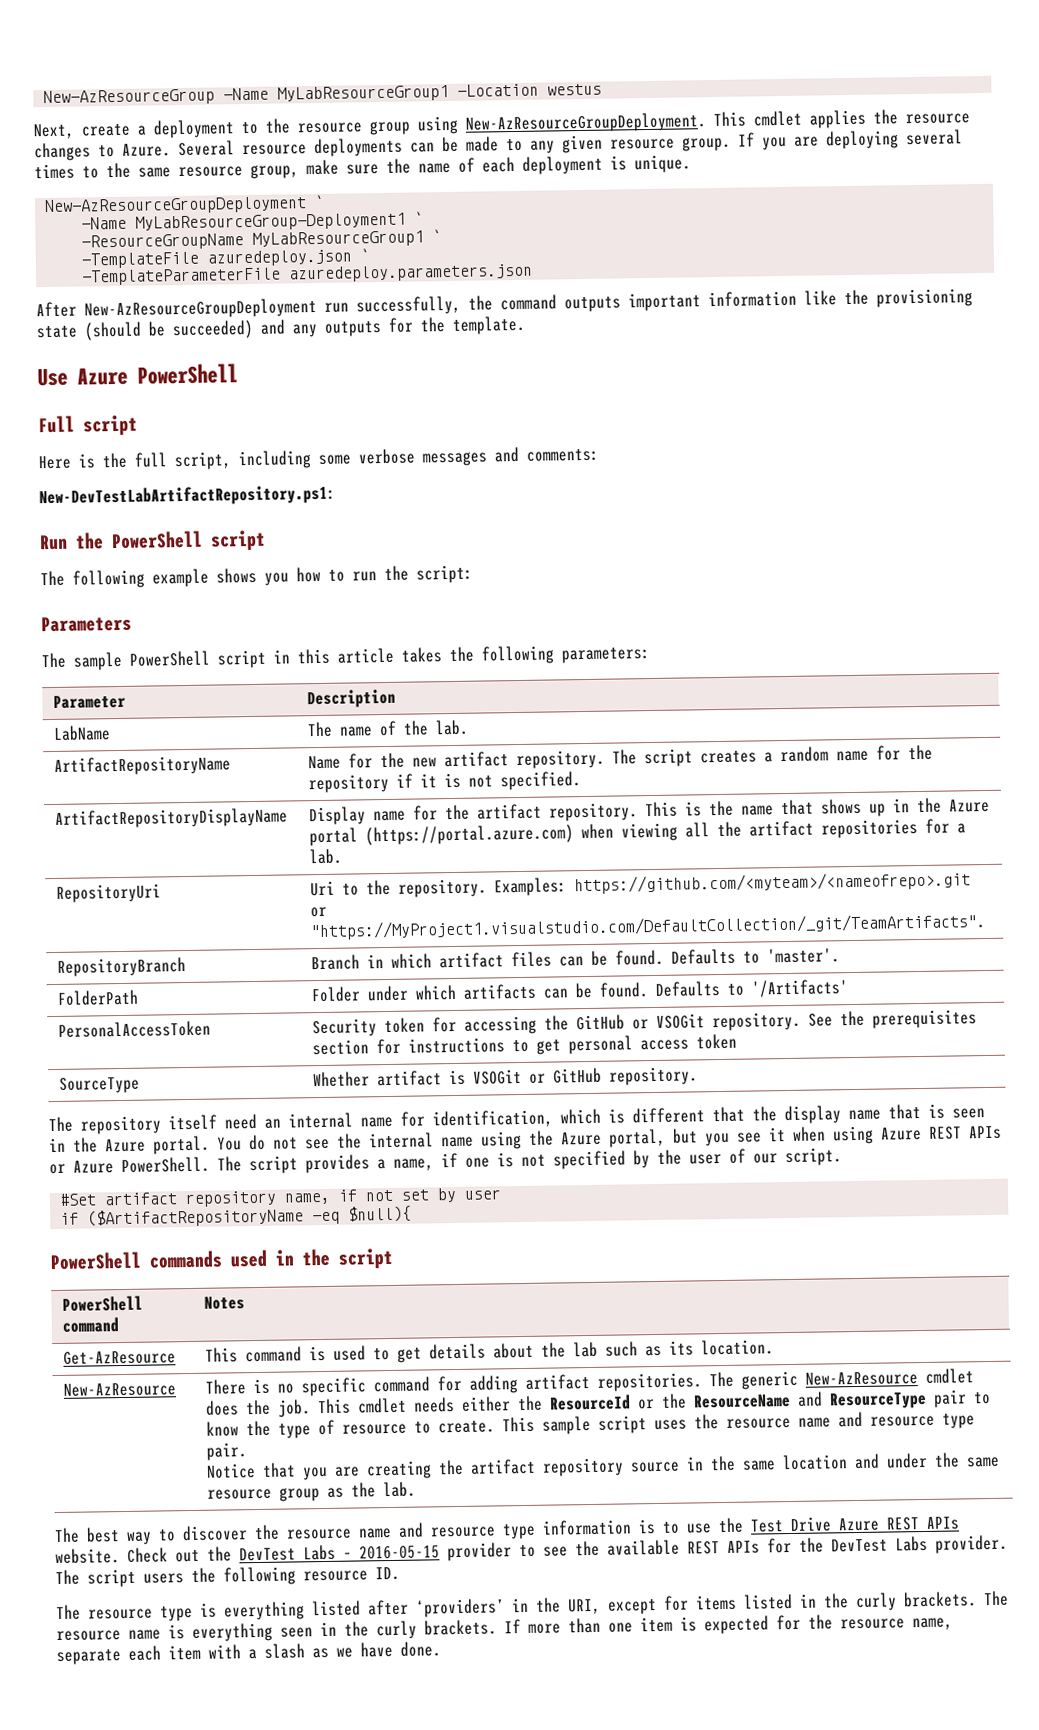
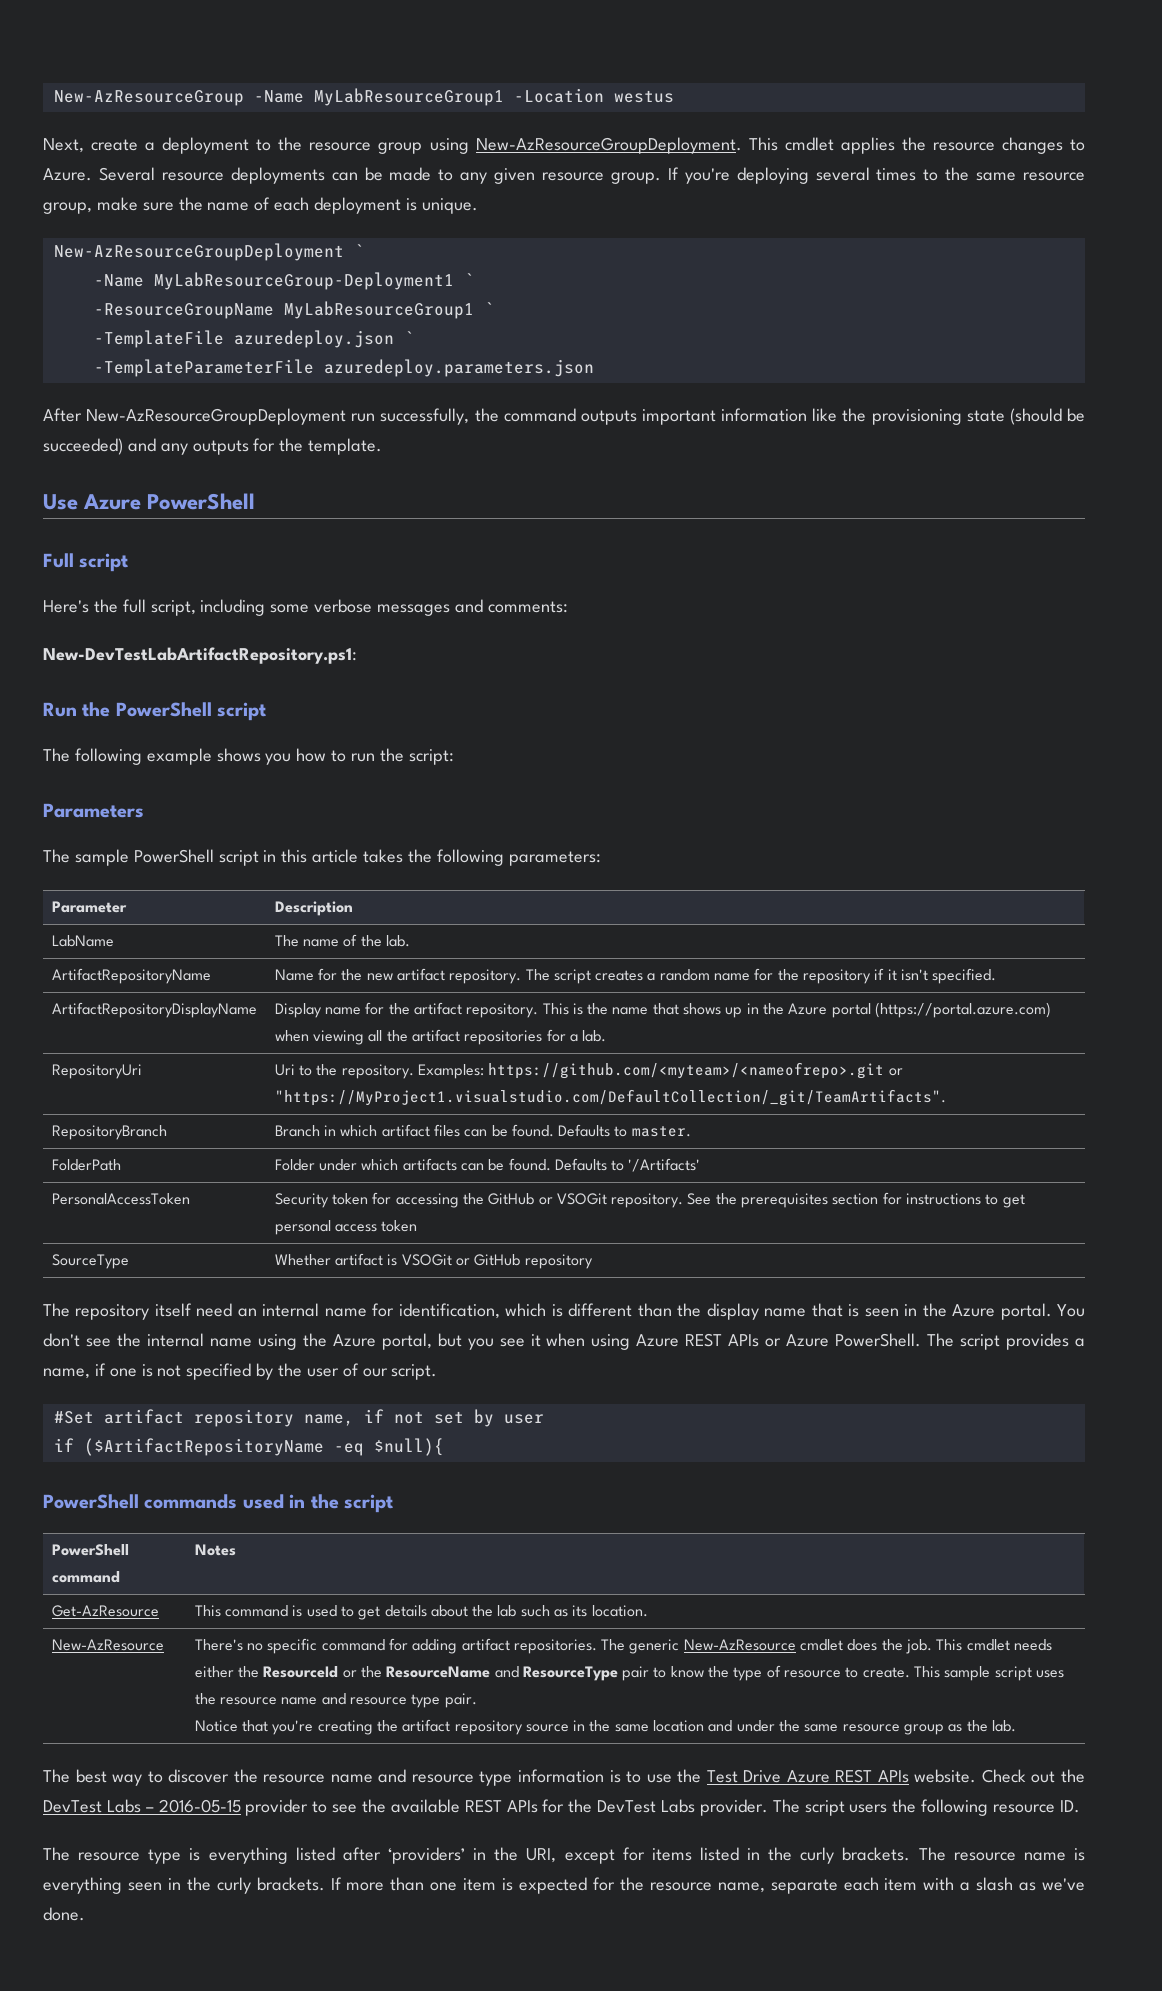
- If you are deploying several times to the same resource group, make sure the name of each deployment is unique.
+ If you're deploying several times to the same resource group, make sure the name of each deployment is unique.
- Here is the full script, including some verbose messages and comments:
+ Here's the full script, including some verbose messages and comments:
- ArtifactRepositoryName | Name for the new artifact repository. The script creates a random name for the repository if it is not specified.
+ ArtifactRepositoryName | Name for the new artifact repository. The script creates a random name for the repository if it isn't specified.
- RepositoryBranch | Branch in which artifact files can be found. Defaults to 'master'.
+ RepositoryBranch | Branch in which artifact files can be found. Defaults to master.
- SourceType | Whether artifact is VSOGit or GitHub repository.
+ SourceType | Whether artifact is VSOGit or GitHub repository
- The repository itself need an internal name for identification, which is different that the display name that is seen in the Azure portal.
+ The repository itself need an internal name for identification, which is different than the display name that is seen in the Azure portal.
- You do not see the internal name using the Azure portal, but you see it when using Azure REST APIs or Azure PowerShell.
+ You don't see the internal name using the Azure portal, but you see it when using Azure REST APIs or Azure PowerShell.
- There is no specific command for adding artifact repositories.
+ There's no specific command for adding artifact repositories.
- Notice that you are creating the artifact repository source in the same location and under the same resource group as the lab.
+ Notice that you're creating the artifact repository source in the same location and under the same resource group as the lab.
- If more than one item is expected for the resource name, separate each item with a slash as we have done.
+ If more than one item is expected for the resource name, separate each item with a slash as we've done.

